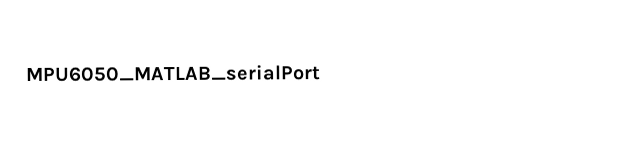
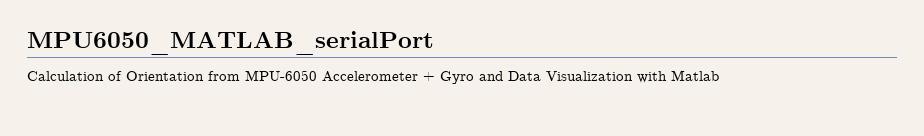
+ Calculation of Orientation from MPU-6050 Accelerometer + Gyro and Data Visualization with Matlab

